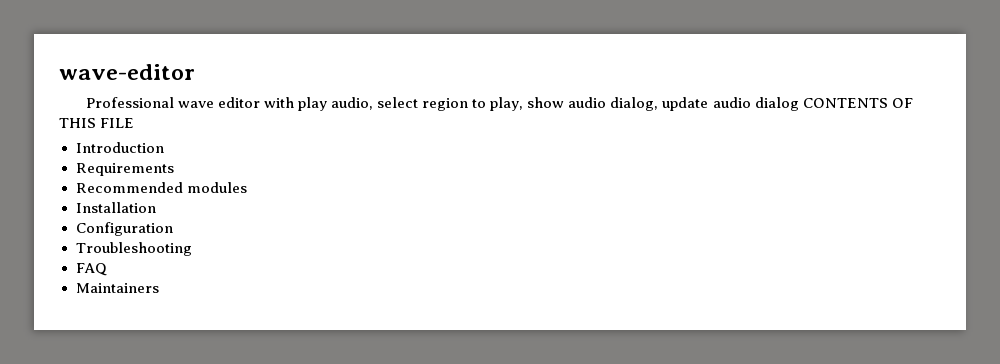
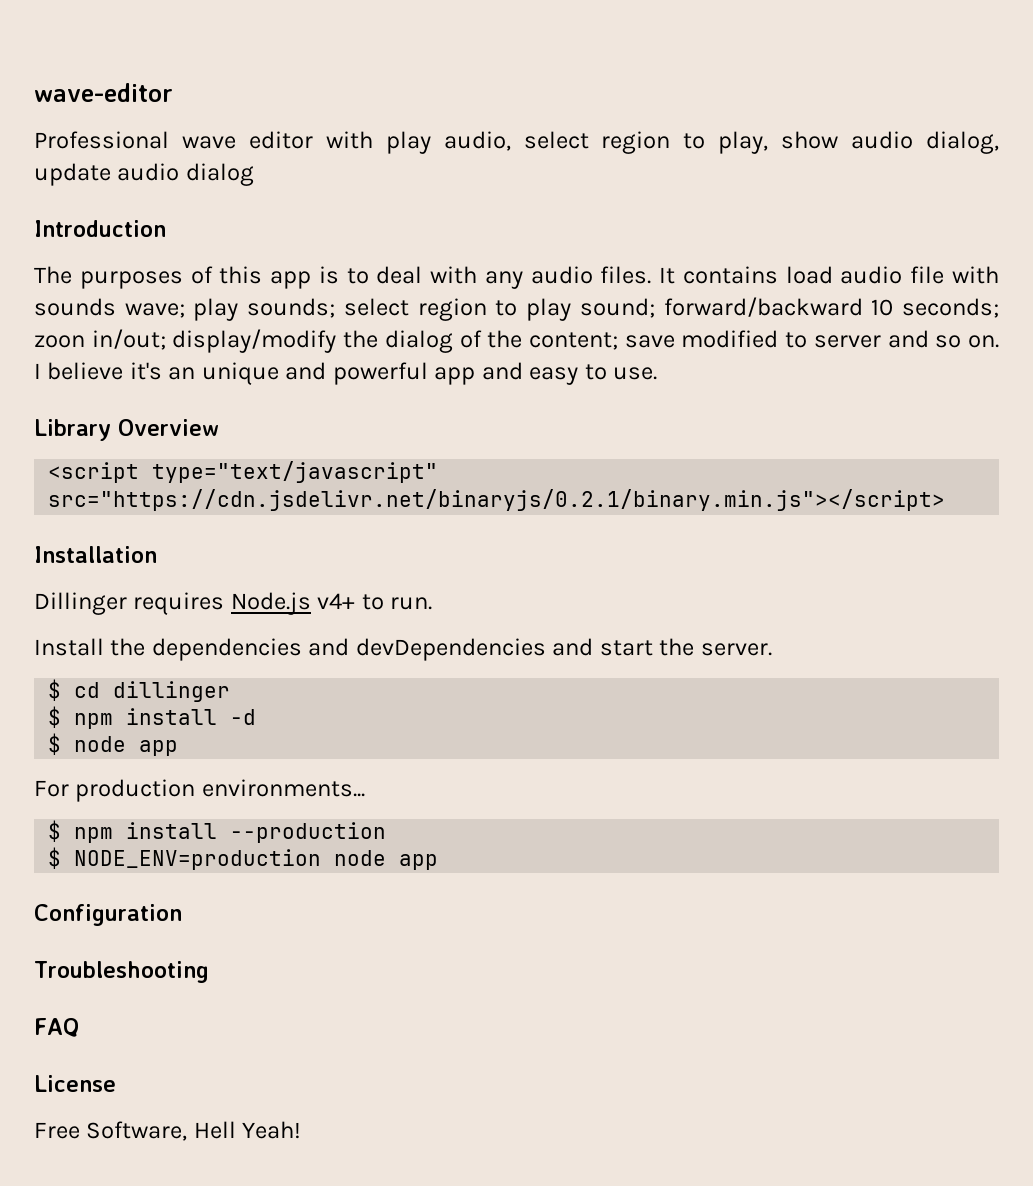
- Professional wave editor with play audio, select region to play, show audio dialog, update audio dialog CONTENTS OF THIS FILE
+ Professional wave editor with play audio, select region to play, show audio dialog, update audio dialog
  Introduction
- Requirements
- Recommended modules
+ The purposes of this app is to deal with any audio files. It contains load audio file with sounds wave; play sounds; select region to play sound; forward/backward 10 seconds; zoon in/out; display/modify the dialog of the content; save modified to server and so on. I believe it's an unique and powerful app and easy to use.
+ Library Overview
+ <script type="text/javascript" src="https://cdn.jsdelivr.net/binaryjs/0.2.1/binary.min.js"></script>
  Installation
+ Dillinger requires Node.js v4+ to run.
+ Install the dependencies and devDependencies and start the server.
+ $ cd dillinger
+ $ npm install -d
+ $ node app
+ For production environments...
+ $ npm install --production
+ $ NODE_ENV=production node app
  Configuration
  Troubleshooting
  FAQ
- Maintainers
+ License
+ Free Software, Hell Yeah!

